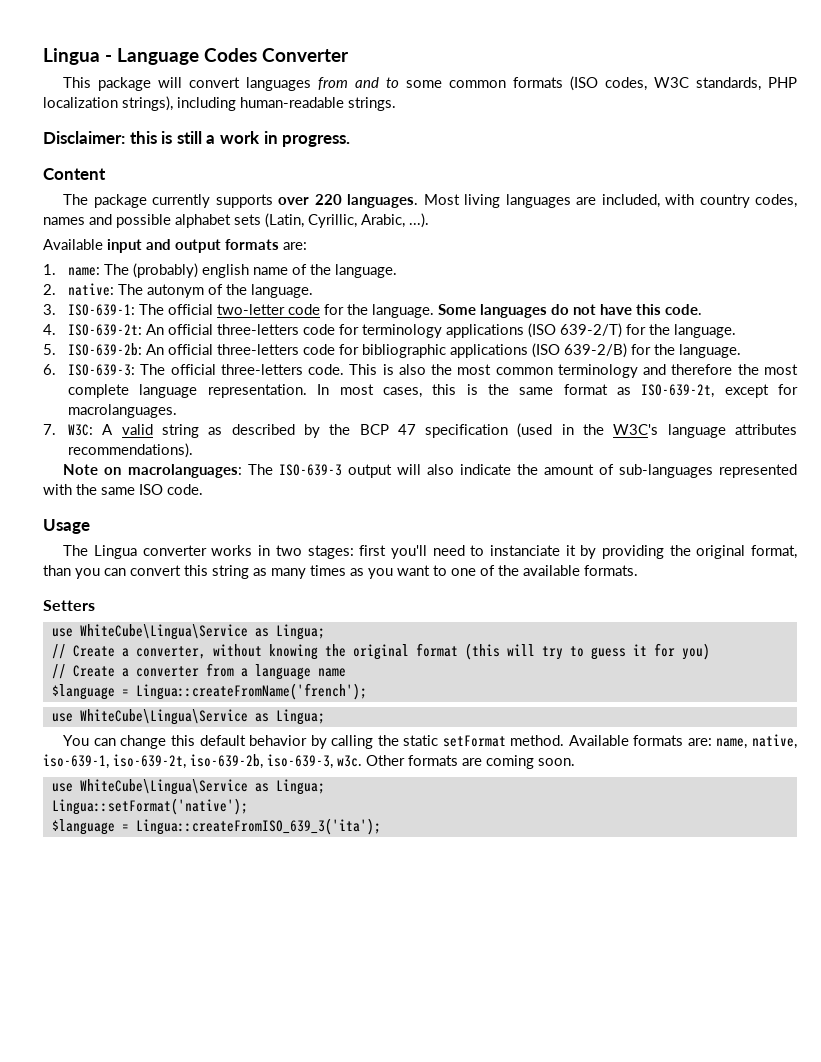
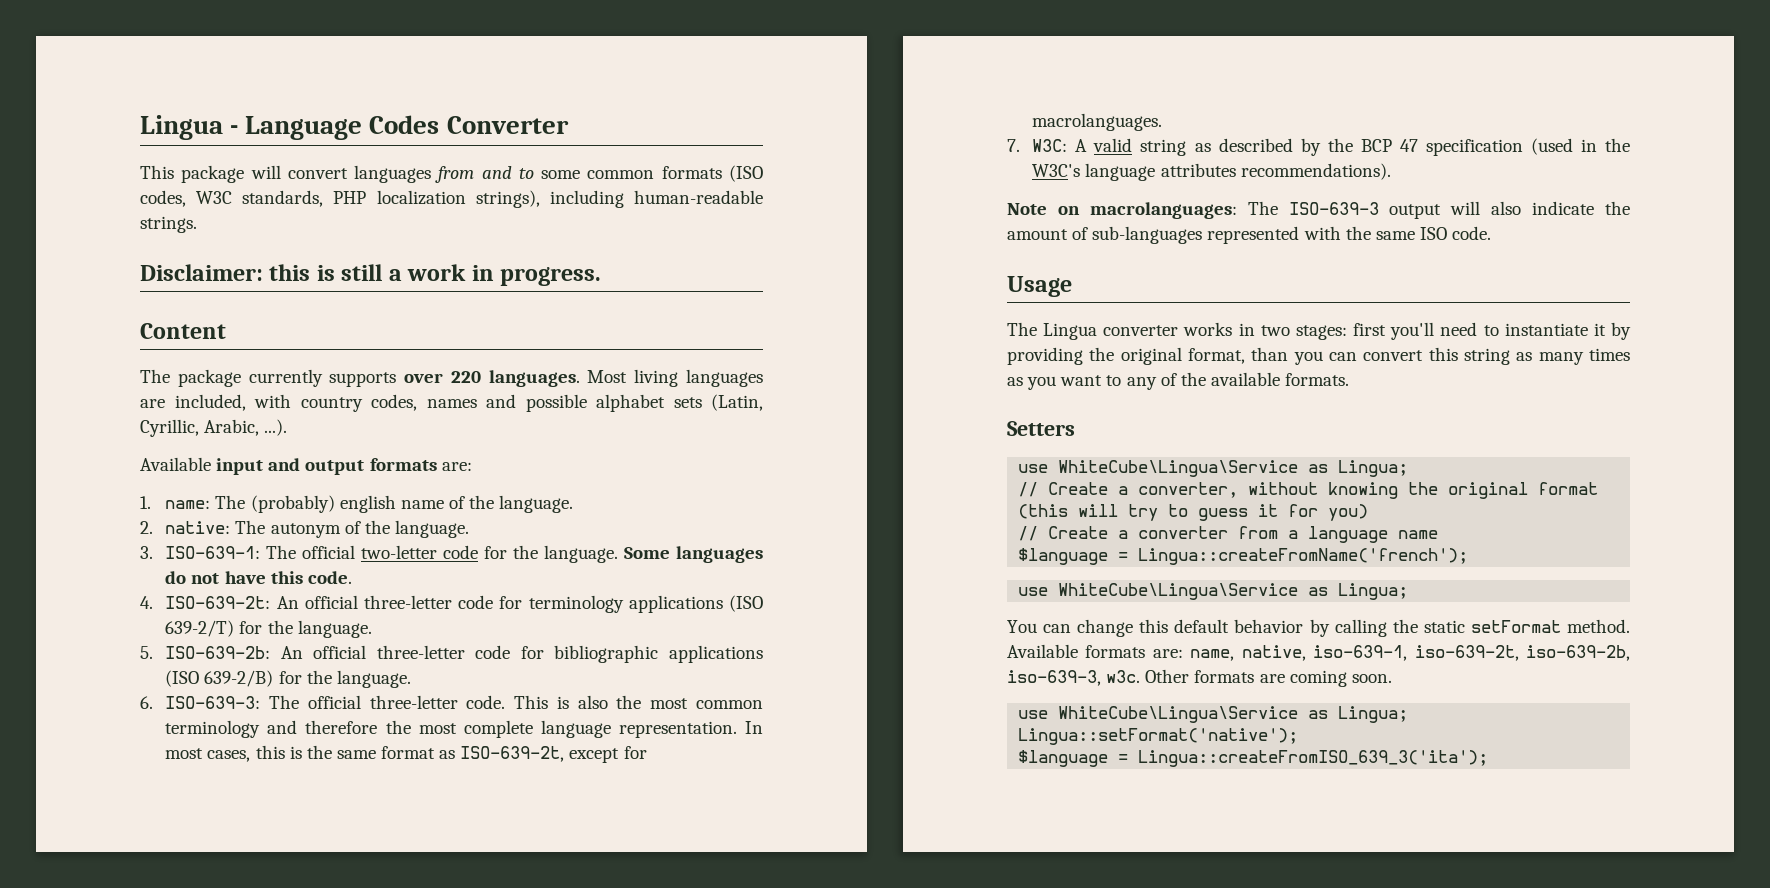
- 4. ISO-639-2t: An official three-letters code for terminology applications (ISO 639-2/T) for the language.
+ 4. ISO-639-2t: An official three-letter code for terminology applications (ISO 639-2/T) for the language.
- 5. ISO-639-2b: An official three-letters code for bibliographic applications (ISO 639-2/B) for the language.
+ 5. ISO-639-2b: An official three-letter code for bibliographic applications (ISO 639-2/B) for the language.
- 6. ISO-639-3: The official three-letters code.
+ 6. ISO-639-3: The official three-letter code.
- The Lingua converter works in two stages: first you'll need to instanciate it by providing the original format, than you can convert this string as many times as you want to one of the available formats.
+ The Lingua converter works in two stages: first you'll need to instantiate it by providing the original format, than you can convert this string as many times as you want to any of the available formats.

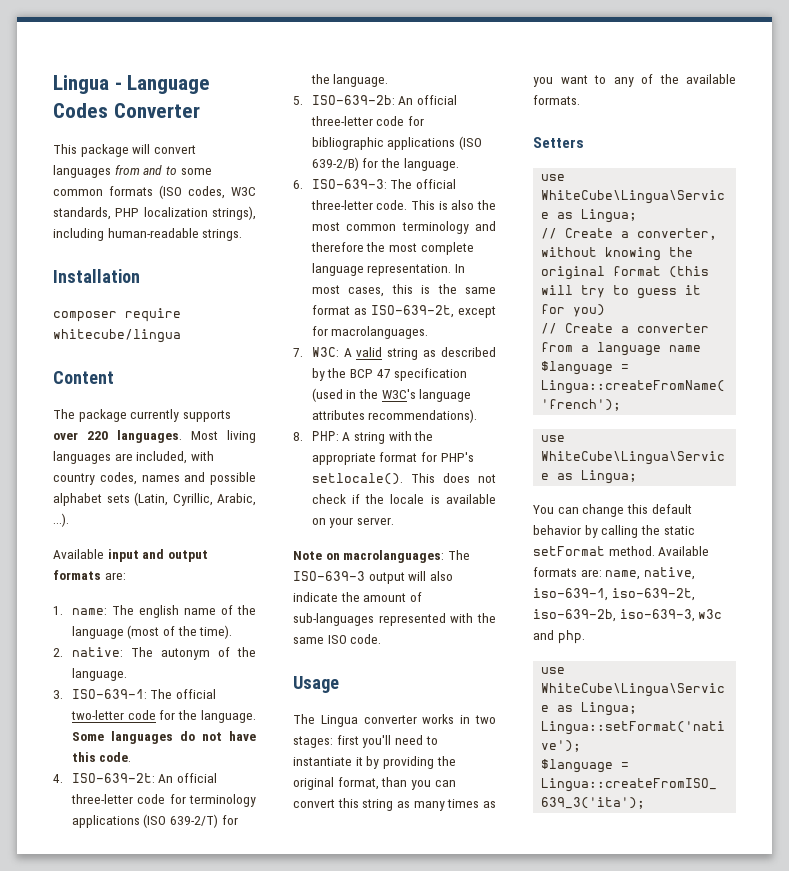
- Disclaimer: this is still a work in progress.
+ Installation
+ composer require whitecube/lingua
- 1. name: The (probably) english name of the language.
+ 1. name: The english name of the language (most of the time).
+ 8. PHP: A string with the appropriate format for PHP's setlocale(). This does not check if the locale is available on your server.
- Available formats are: name, native, iso-639-1, iso-639-2t, iso-639-2b, iso-639-3, w3c. Other formats are coming soon.
+ Available formats are: name, native, iso-639-1, iso-639-2t, iso-639-2b, iso-639-3, w3c and php.

